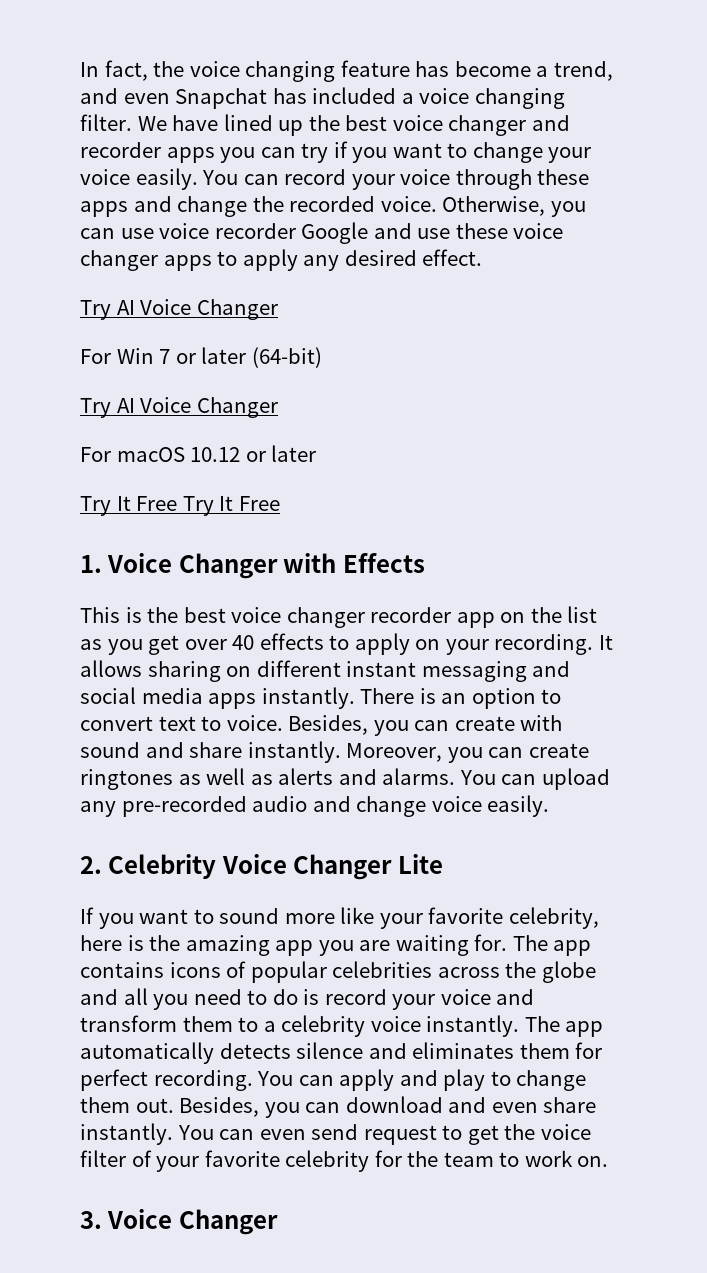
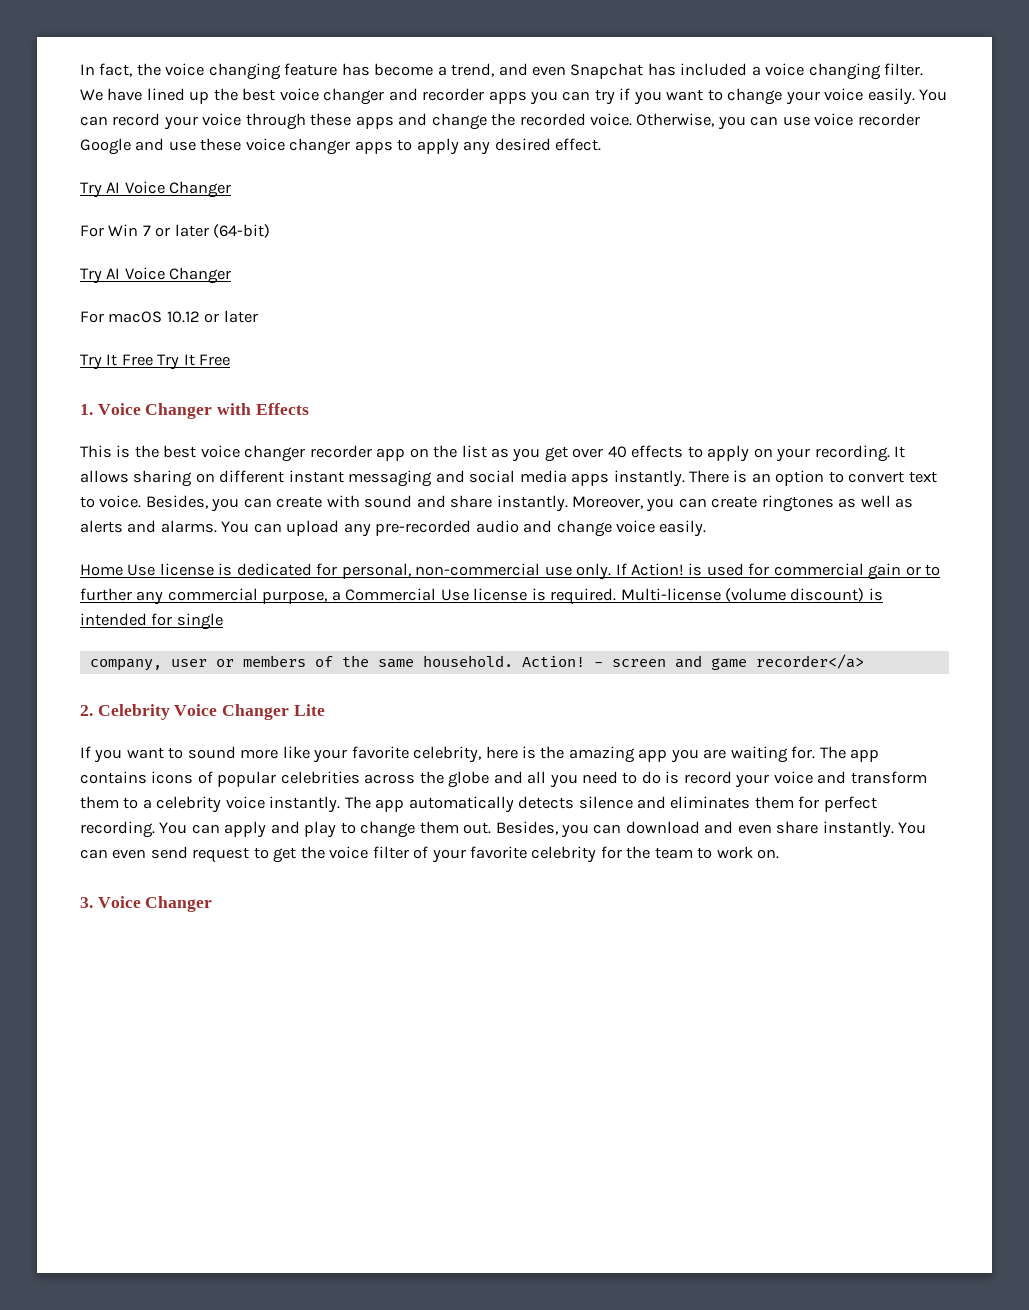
+ Home Use license is dedicated for personal, non-commercial use only. If Action! is used for commercial gain or to further any commercial purpose, a Commercial Use license is required. Multi-license (volume discount) is intended for single
+ company, user or members of the same household. Action! - screen and game recorder</a>

